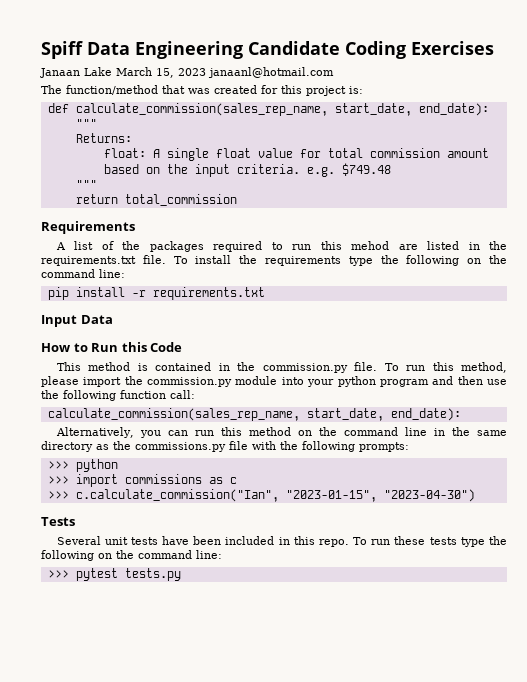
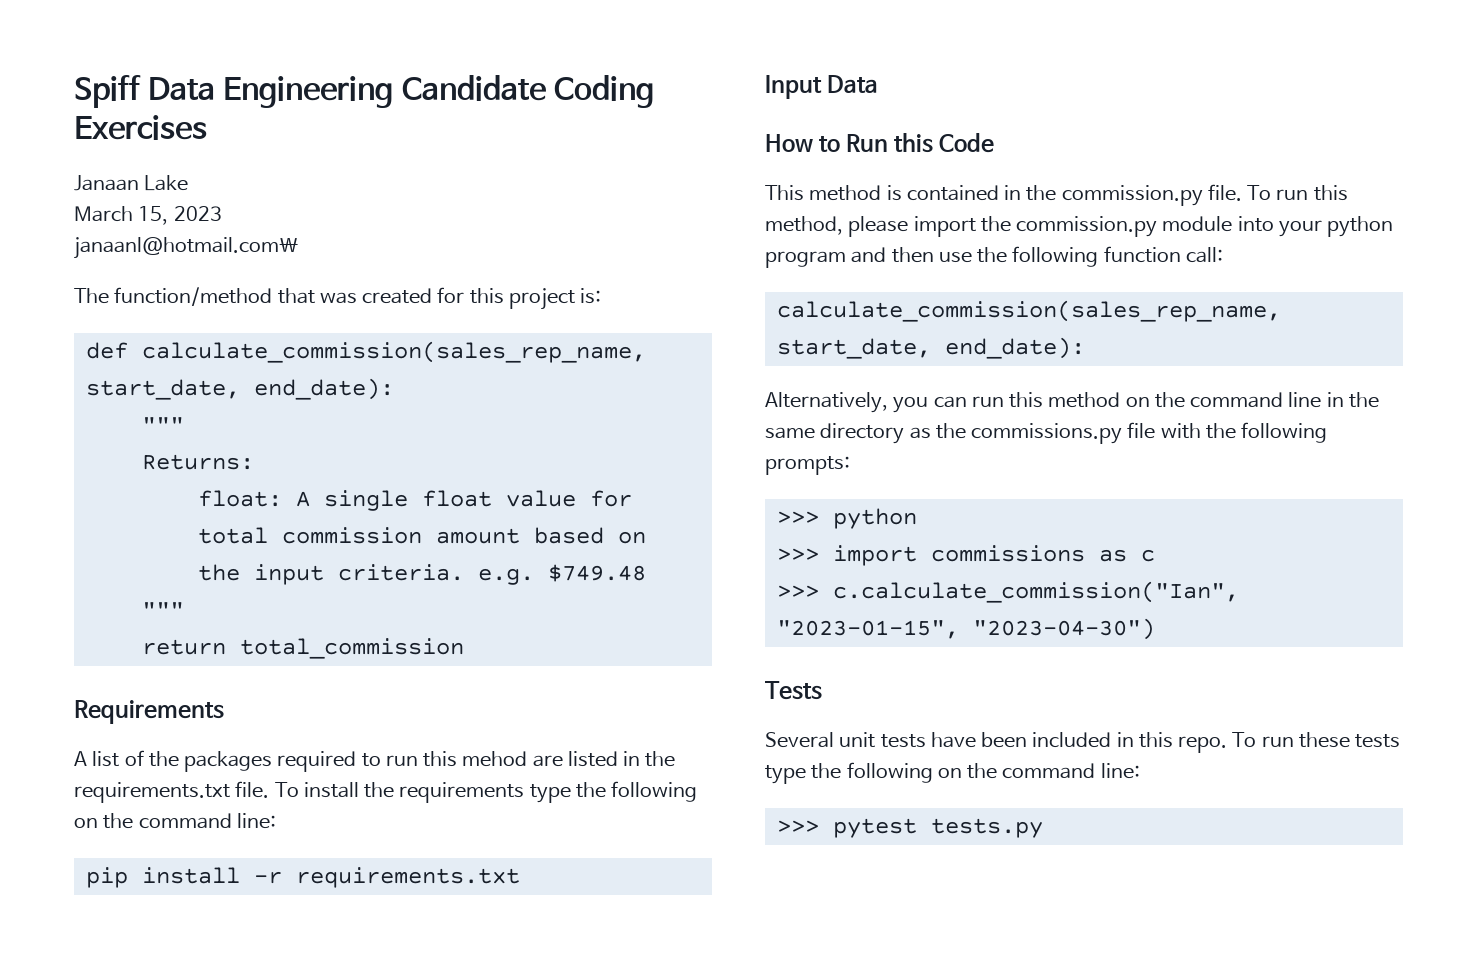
- Janaan Lake March 15, 2023 janaanl@hotmail.com
+ Janaan Lake
+ March 15, 2023
+ janaanl@hotmail.com\

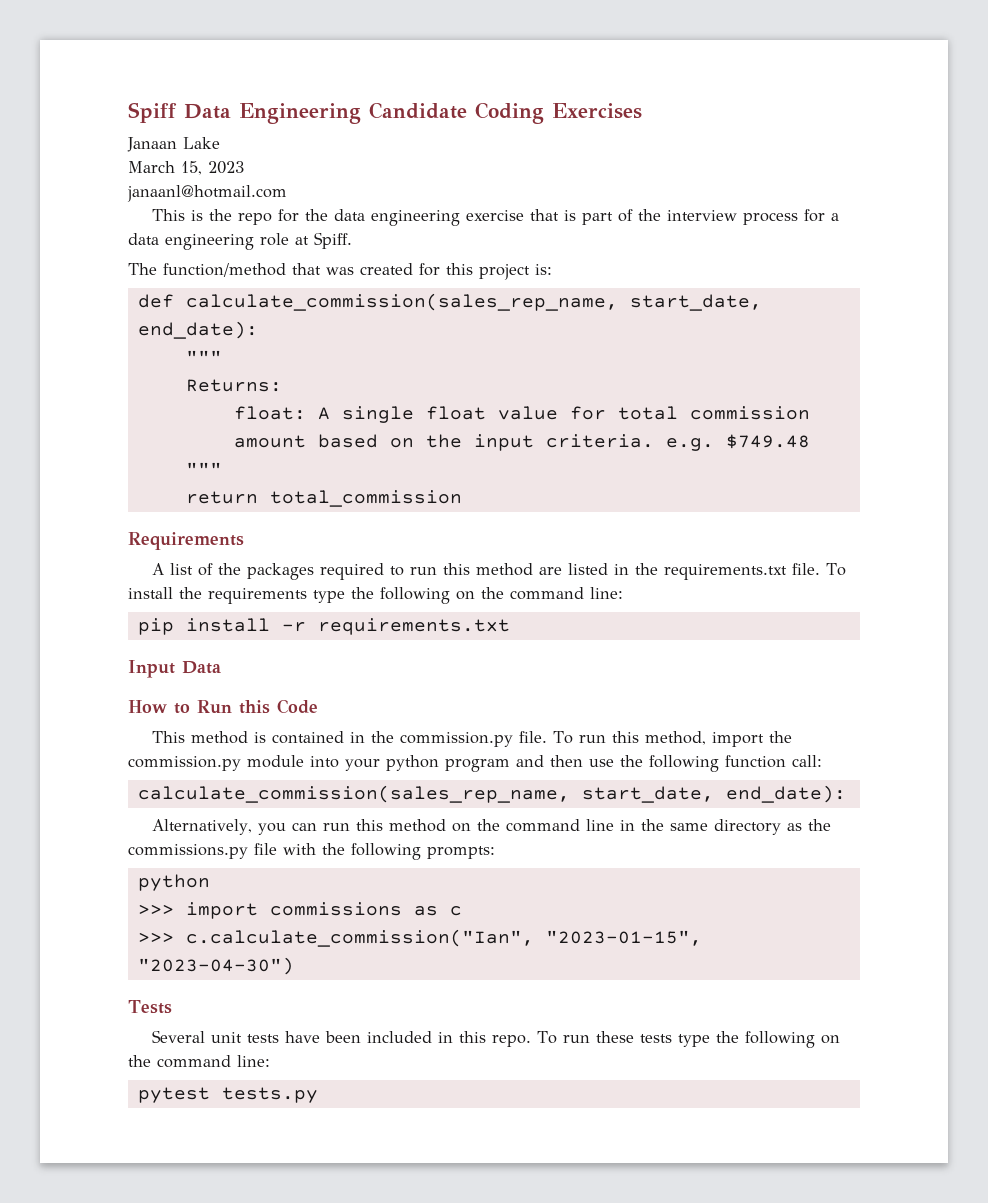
- janaanl@hotmail.com\
+ janaanl@hotmail.com
+ This is the repo for the data engineering exercise that is part of the interview process for a data engineering role at Spiff.
- A list of the packages required to run this mehod are listed in the requirements.txt file.
+ A list of the packages required to run this method are listed in the requirements.txt file.
- To run this method, please import the commission.py module into your python program and then use the following function call:
+ To run this method, import the commission.py module into your python program and then use the following function call:
  Alternatively, you can run this method on the command line in the same directory as the commissions.py file with the following prompts:
- >>> python
+ python
- >>> pytest tests.py
+ pytest tests.py

